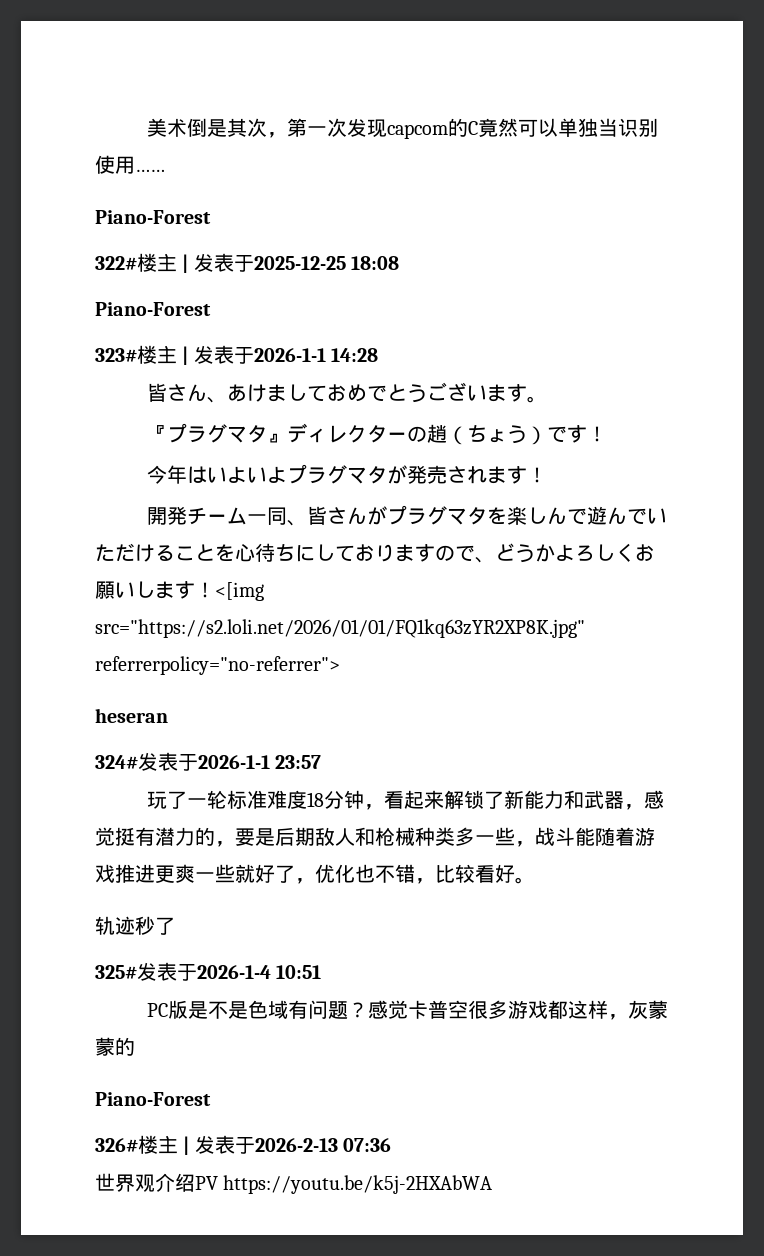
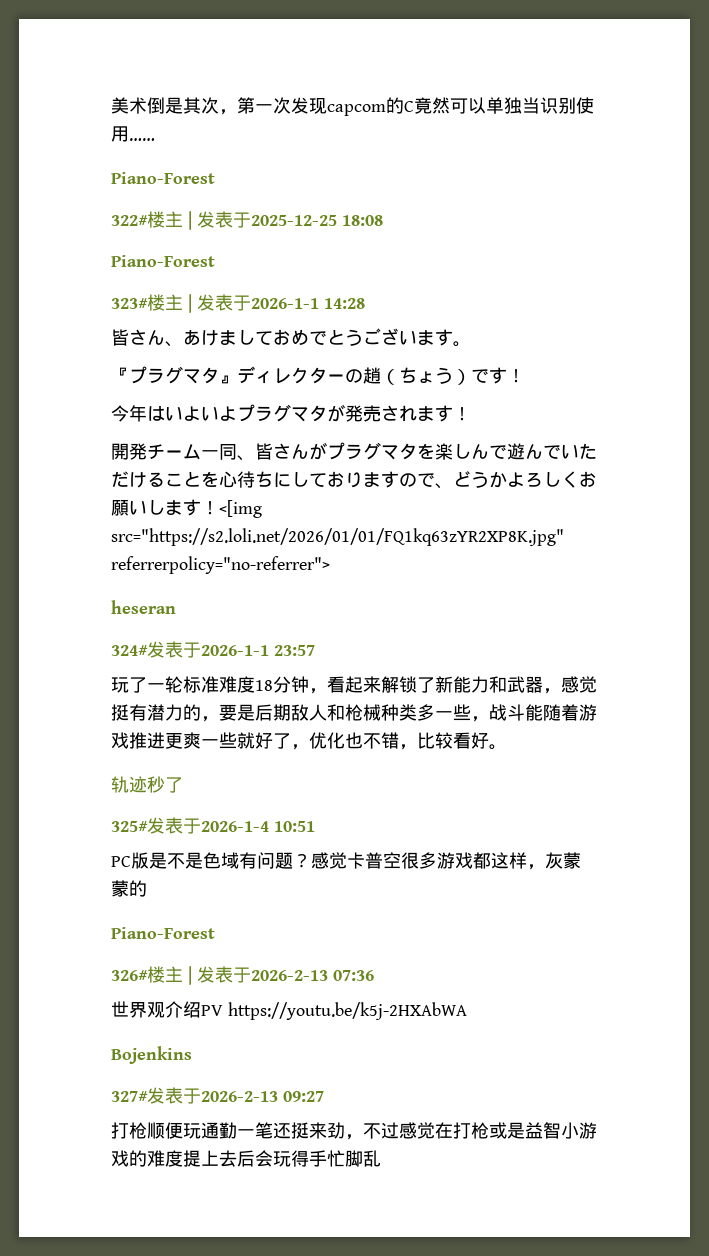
+ Bojenkins
+ 327#发表于2026-2-13 09:27
+ 打枪顺便玩通勤一笔还挺来劲，不过感觉在打枪或是益智小游戏的难度提上去后会玩得手忙脚乱

